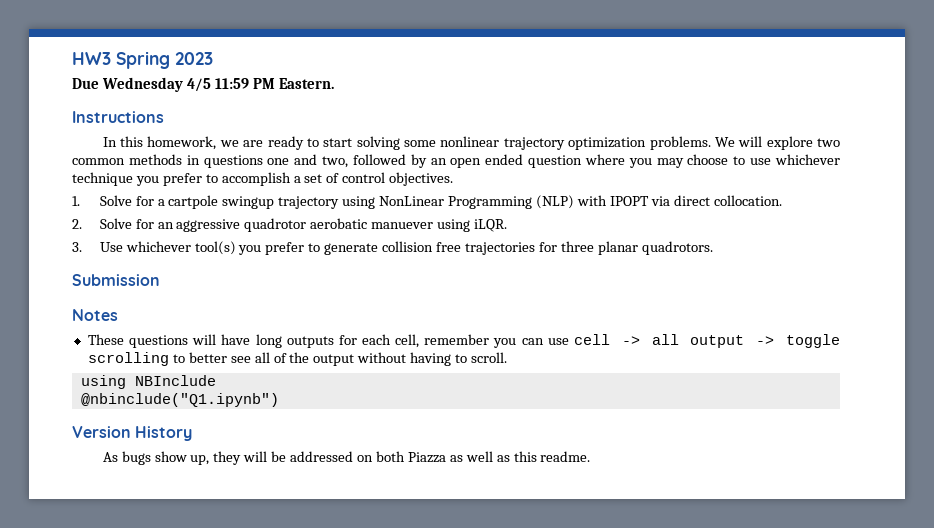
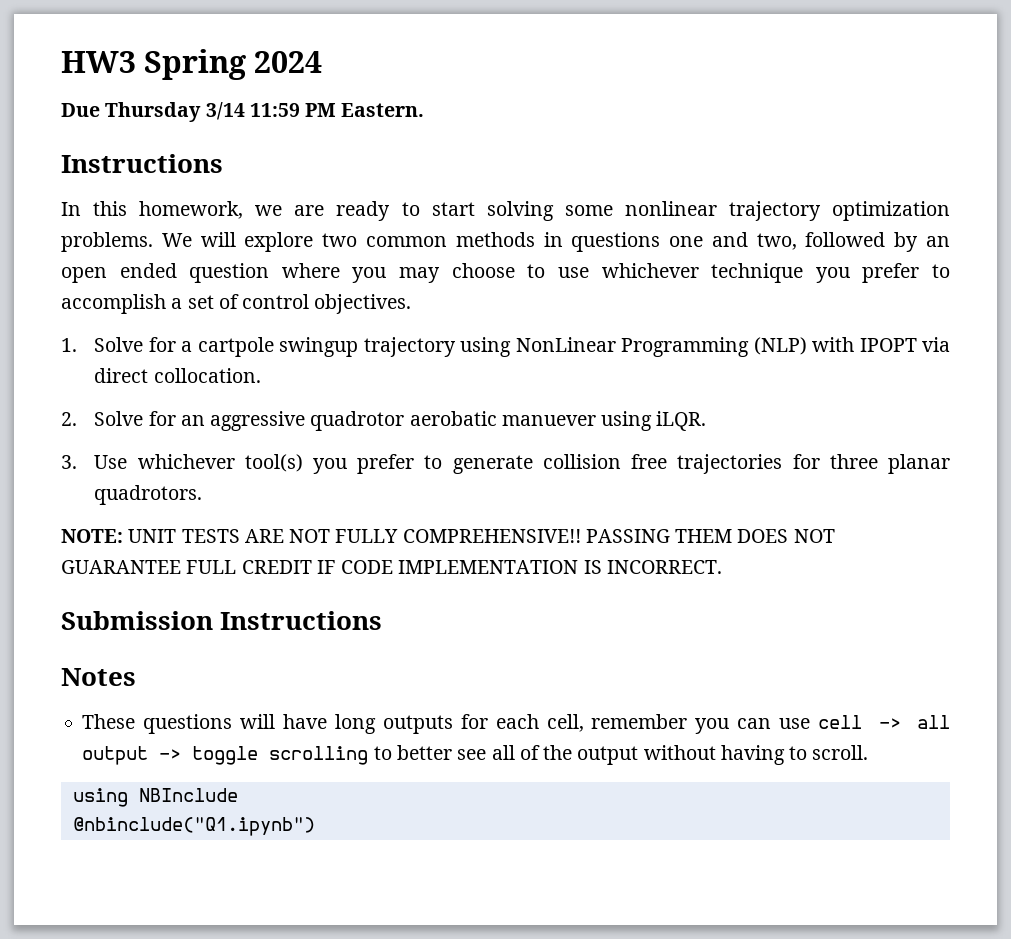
- HW3 Spring 2023
+ HW3 Spring 2024
- Due Wednesday 4/5 11:59 PM Eastern.
+ Due Thursday 3/14 11:59 PM Eastern.
+ NOTE: UNIT TESTS ARE NOT FULLY COMPREHENSIVE!! PASSING THEM DOES NOT GUARANTEE FULL CREDIT IF CODE IMPLEMENTATION IS INCORRECT.
- Submission
+ Submission Instructions
- Version History
- As bugs show up, they will be addressed on both Piazza as well as this readme.

